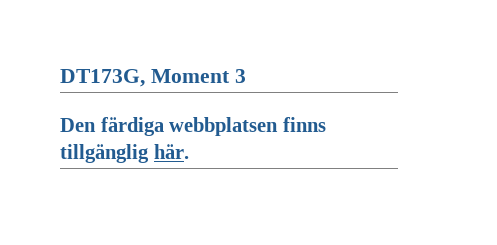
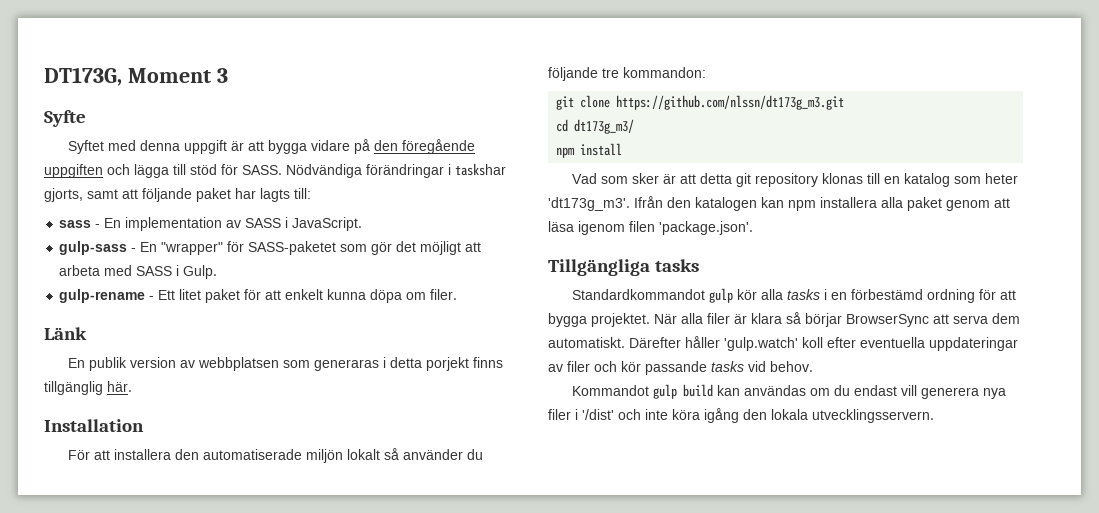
- Den färdiga webbplatsen finns tillgänglig här.
+ Syfte
+ Syftet med denna uppgift är att bygga vidare på den föregående uppgiften och lägga till stöd för SASS. Nödvändiga förändringar i taskshar gjorts, samt att följande paket har lagts till:
+ sass - En implementation av SASS i JavaScript.
+ gulp-sass - En "wrapper" för SASS-paketet som gör det möjligt att arbeta med SASS i Gulp.
+ gulp-rename - Ett litet paket för att enkelt kunna döpa om filer.
+ Länk
+ En publik version av webbplatsen som generaras i detta porjekt finns tillgänglig här.
+ Installation
+ För att installera den automatiserade miljön lokalt så använder du följande tre kommandon:
+ git clone https://github.com/nlssn/dt173g_m3.git
+ cd dt173g_m3/
+ npm install
+ Vad som sker är att detta git repository klonas till en katalog som heter 'dt173g_m3'. Ifrån den katalogen kan npm installera alla paket genom att läsa igenom filen 'package.json'.
+ Tillgängliga tasks
+ Standardkommandot gulp kör alla tasks i en förbestämd ordning för att bygga projektet. När alla filer är klara så börjar BrowserSync att serva dem automatiskt. Därefter håller 'gulp.watch' koll efter eventuella uppdateringar av filer och kör passande tasks vid behov.
+ Kommandot gulp build kan användas om du endast vill generera nya filer i '/dist' och inte köra igång den lokala utvecklingsservern.

